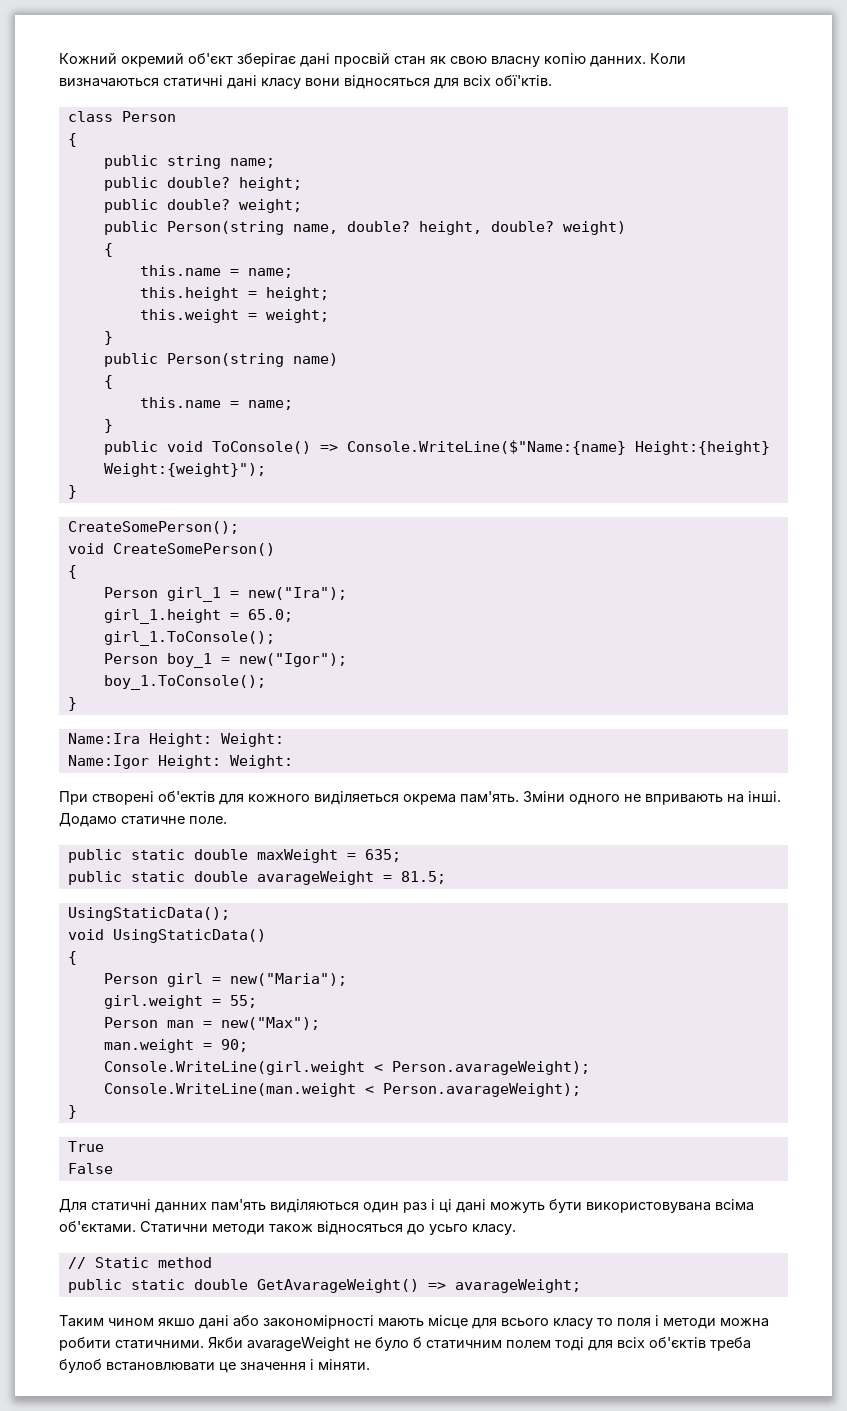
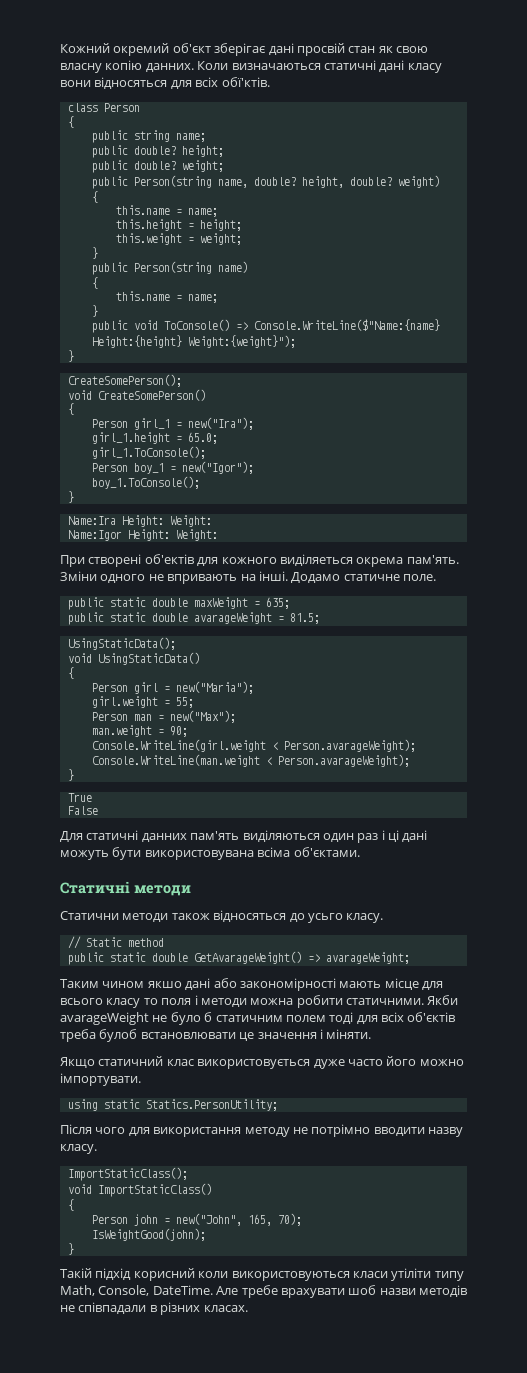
- Для статичні данних пам'ять виділяються один раз і ці дані можуть бути використовувана всіма об'єктами. Статични методи також відносяться до усьго класу.
+ Для статичні данних пам'ять виділяються один раз і ці дані можуть бути використовувана всіма об'єктами.
+ Статичні методи
+ Статични методи також відносяться до усьго класу.
+ Якщо статичний клас використовується дуже часто його можно імпортувати.
+ using static Statics.PersonUtility;
+ Після чого для використання методу не потрімно вводити назву класу.
+ ImportStaticClass();
+ void ImportStaticClass()
+ {
+ Person john = new("John", 165, 70);
+ IsWeightGood(john);
+ }
+ Такій підхід корисний коли використовуються класи утіліти типу Math, Console, DateTime. Але требе врахувати шоб назви методів не співпадали в різних класах.

